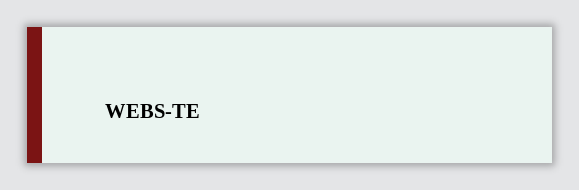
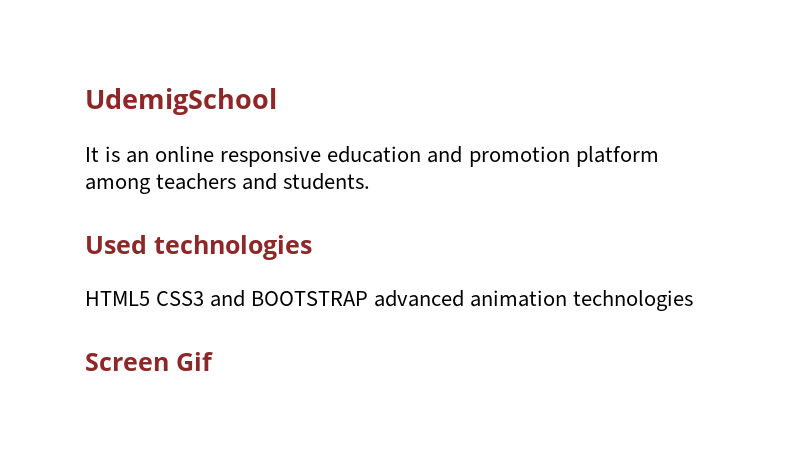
- WEBS-TE
+ UdemigSchool
+ It is an online responsive education and promotion platform among teachers and students.
+ Used technologies
+ HTML5 CSS3 and BOOTSTRAP advanced animation technologies
+ Screen Gif

